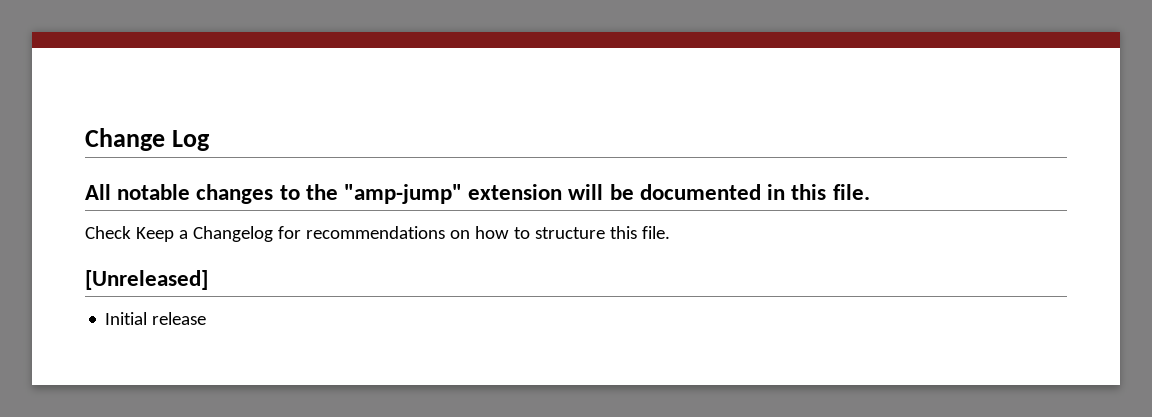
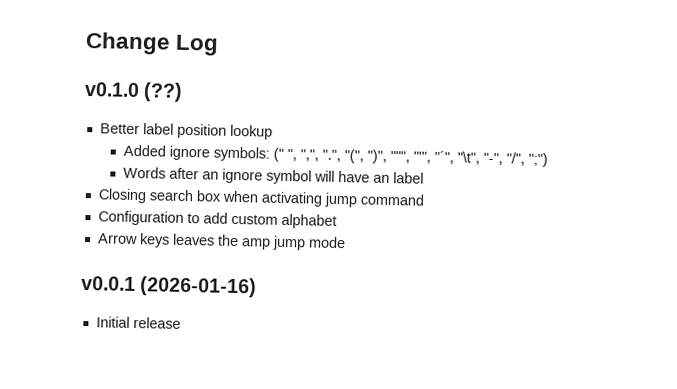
- All notable changes to the "amp-jump" extension will be documented in this file.
- Check Keep a Changelog for recommendations on how to structure this file.
- [Unreleased]
+ v0.1.0 (??)
+ Better label position lookup
+ Added ignore symbols: (" ", ",", ".", "(", ")", """, "'", "´", "\t", "-", "/", ";")
+ Words after an ignore symbol will have an label
+ Closing search box when activating jump command
+ Configuration to add custom alphabet
+ Arrow keys leaves the amp jump mode
+ v0.0.1 (2026-01-16)

